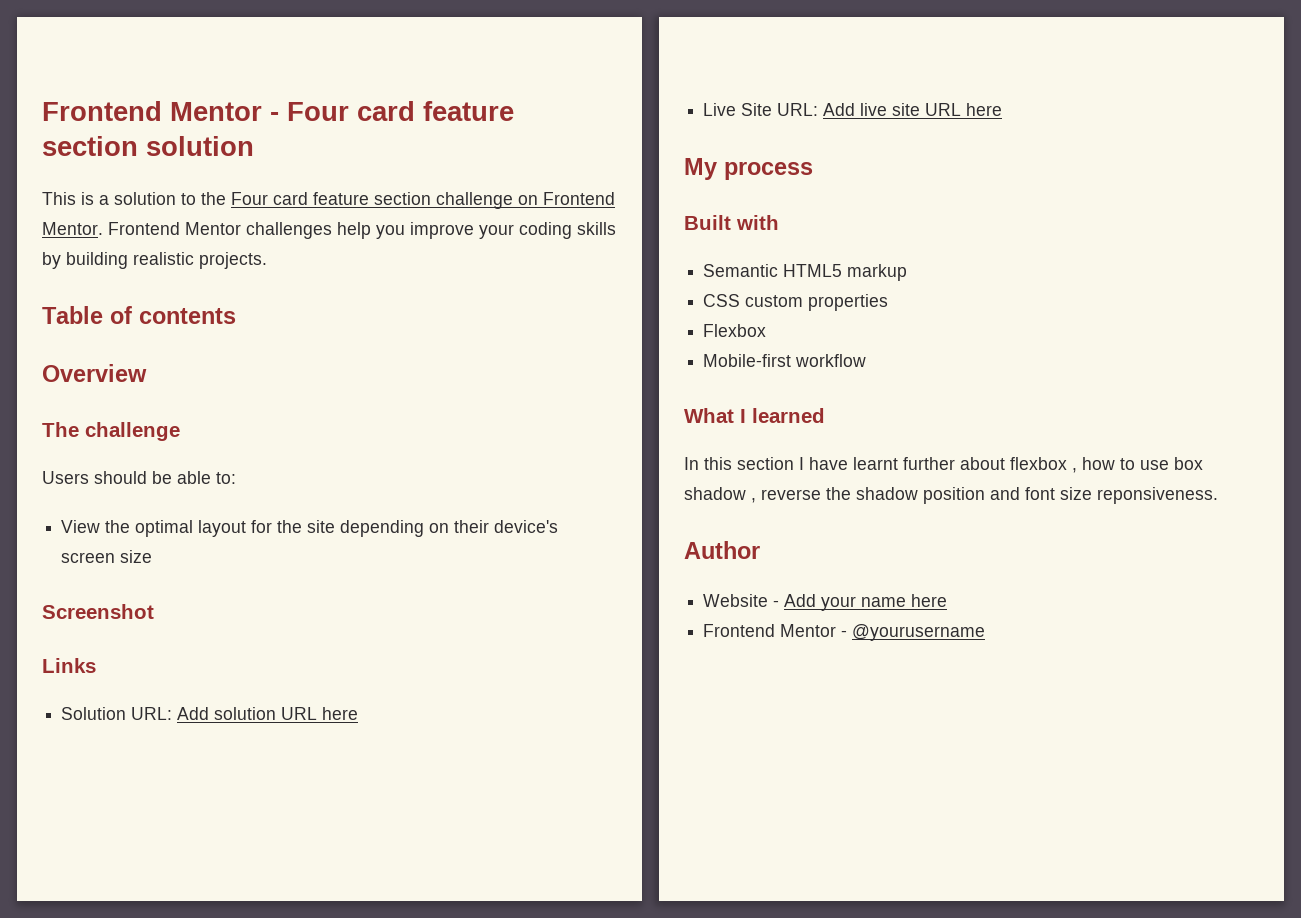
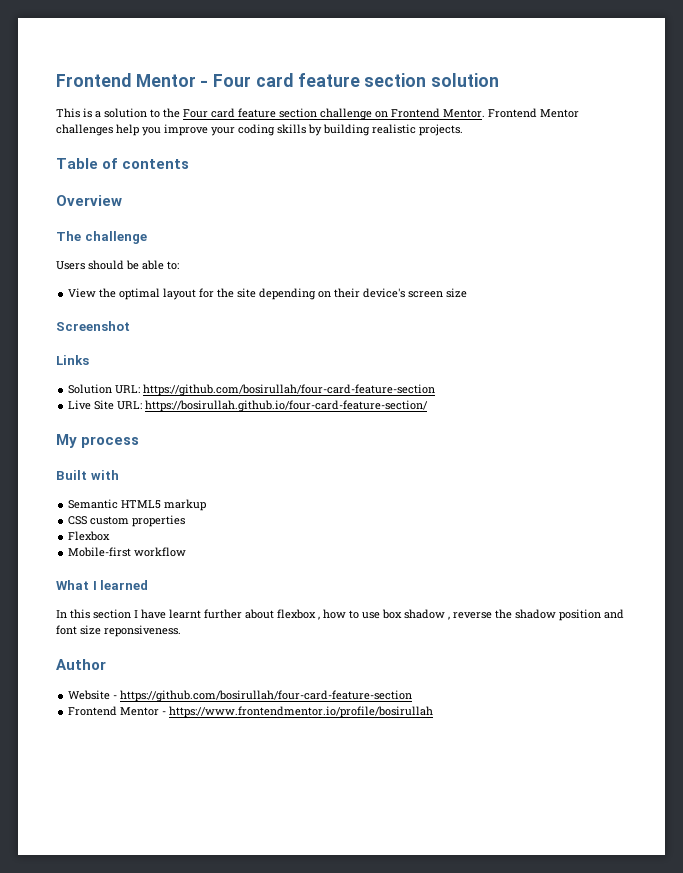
- Solution URL: Add solution URL here
+ Solution URL: https://github.com/bosirullah/four-card-feature-section
- Live Site URL: Add live site URL here
+ Live Site URL: https://bosirullah.github.io/four-card-feature-section/
- Website - Add your name here
- Frontend Mentor - @yourusername
+ Website - https://github.com/bosirullah/four-card-feature-section
+ Frontend Mentor - https://www.frontendmentor.io/profile/bosirullah

